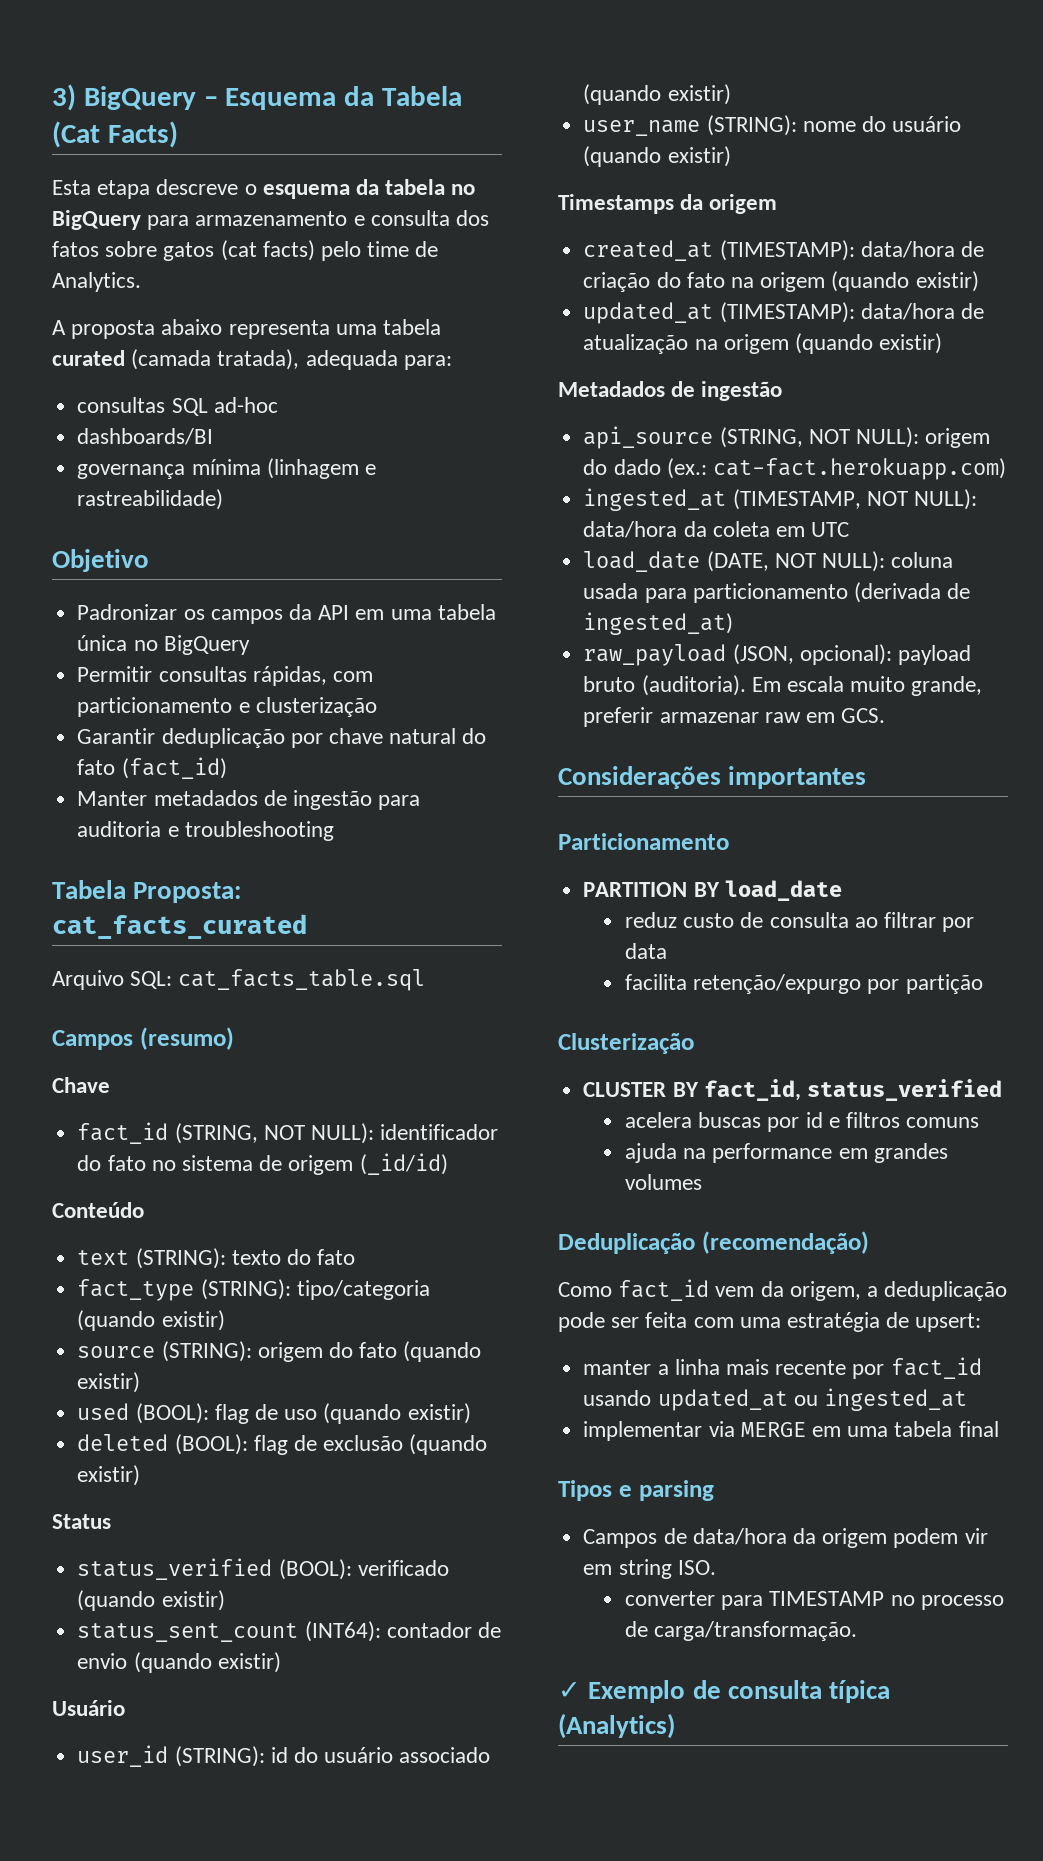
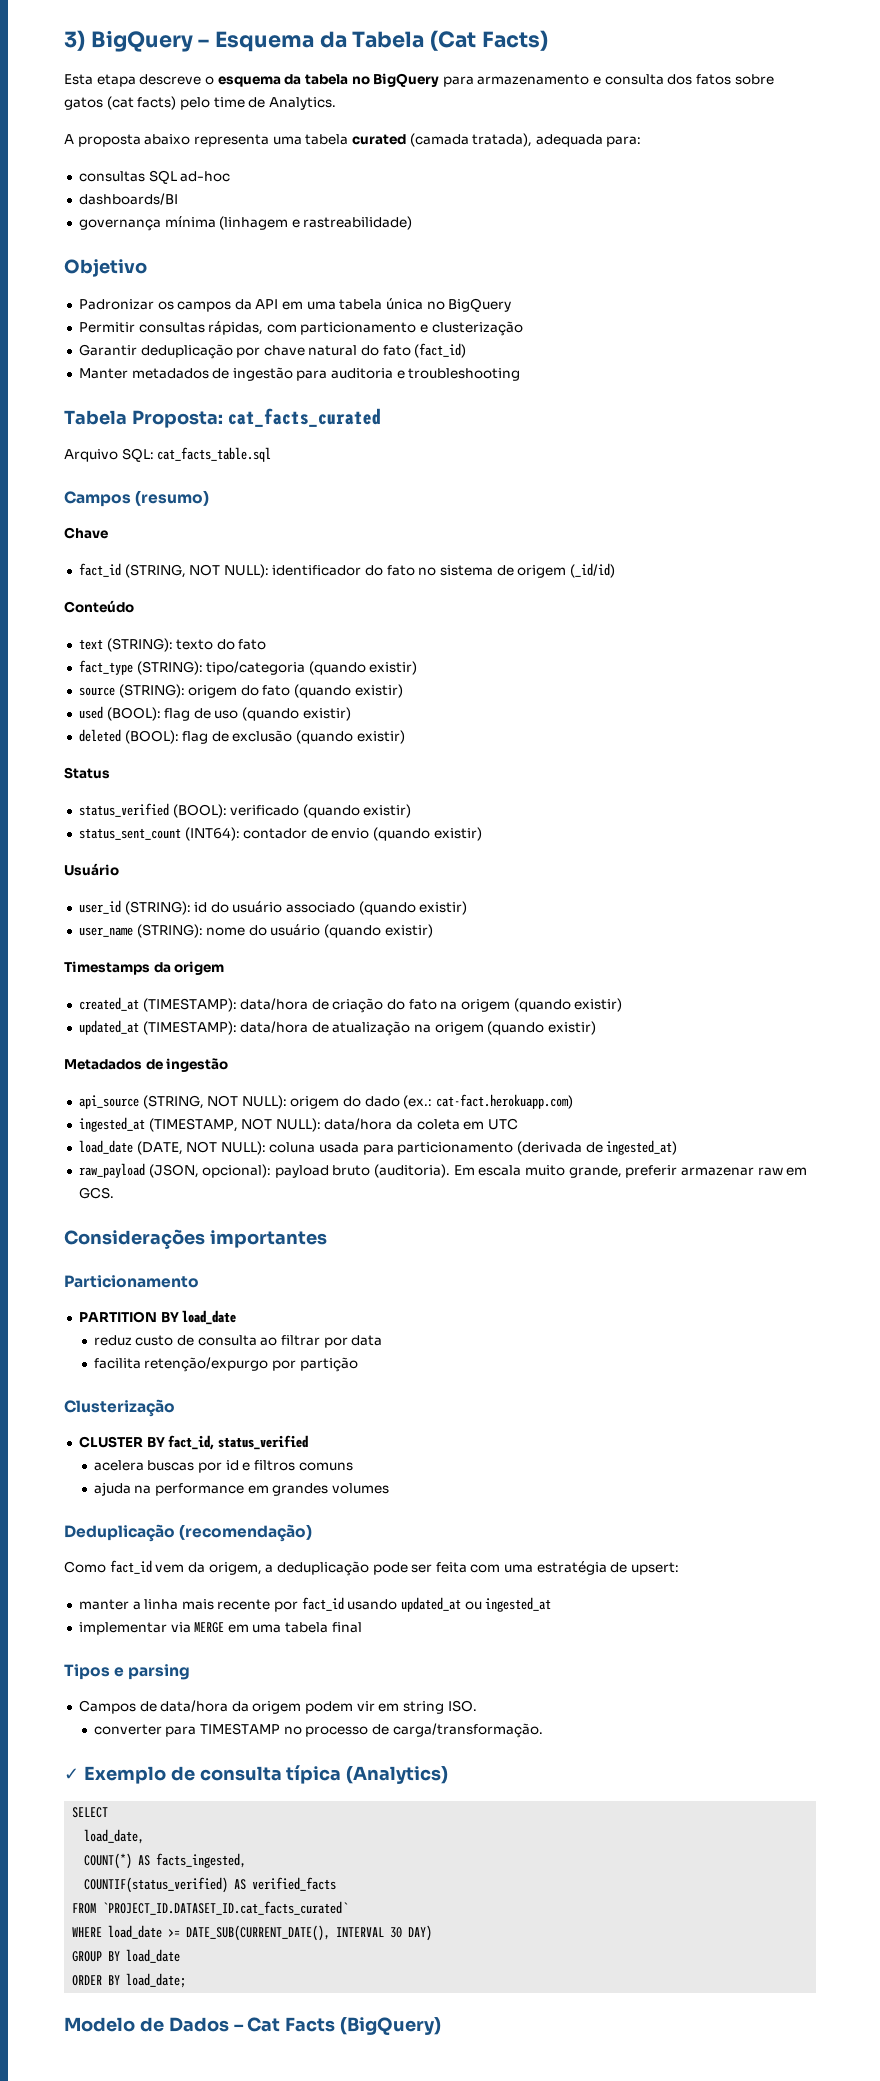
+ SELECT
+ load_date,
+ COUNT(*) AS facts_ingested,
+ COUNTIF(status_verified) AS verified_facts
+ FROM `PROJECT_ID.DATASET_ID.cat_facts_curated`
+ WHERE load_date >= DATE_SUB(CURRENT_DATE(), INTERVAL 30 DAY)
+ GROUP BY load_date
+ ORDER BY load_date;
+ Modelo de Dados – Cat Facts (BigQuery)

